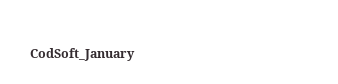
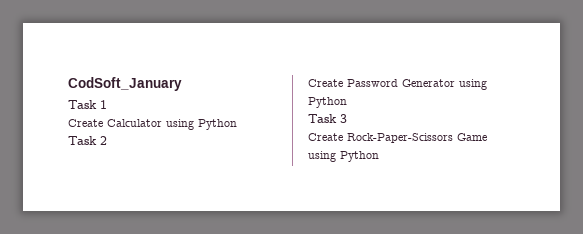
+ Task 1
+ Create Calculator using Python
+ Task 2
+ Create Password Generator using Python
+ Task 3
+ Create Rock-Paper-Scissors Game using Python

